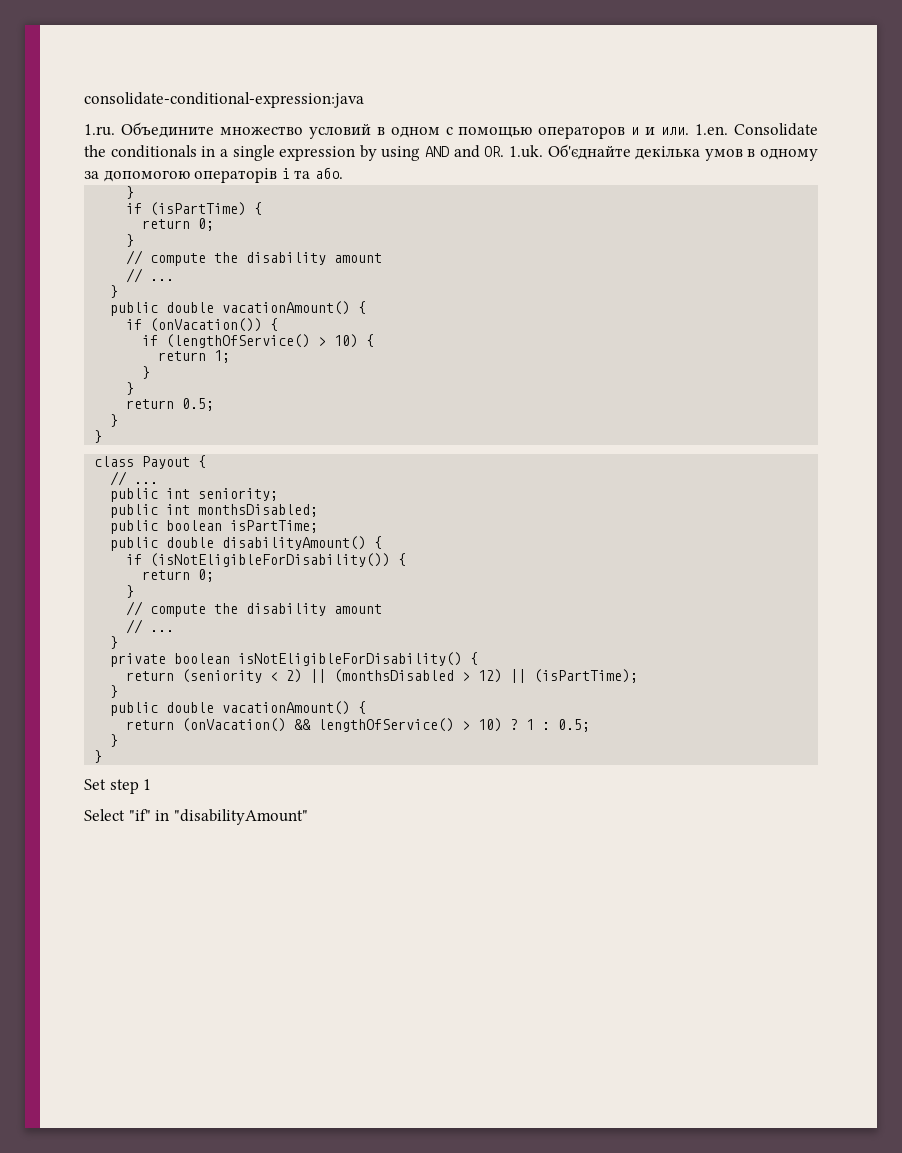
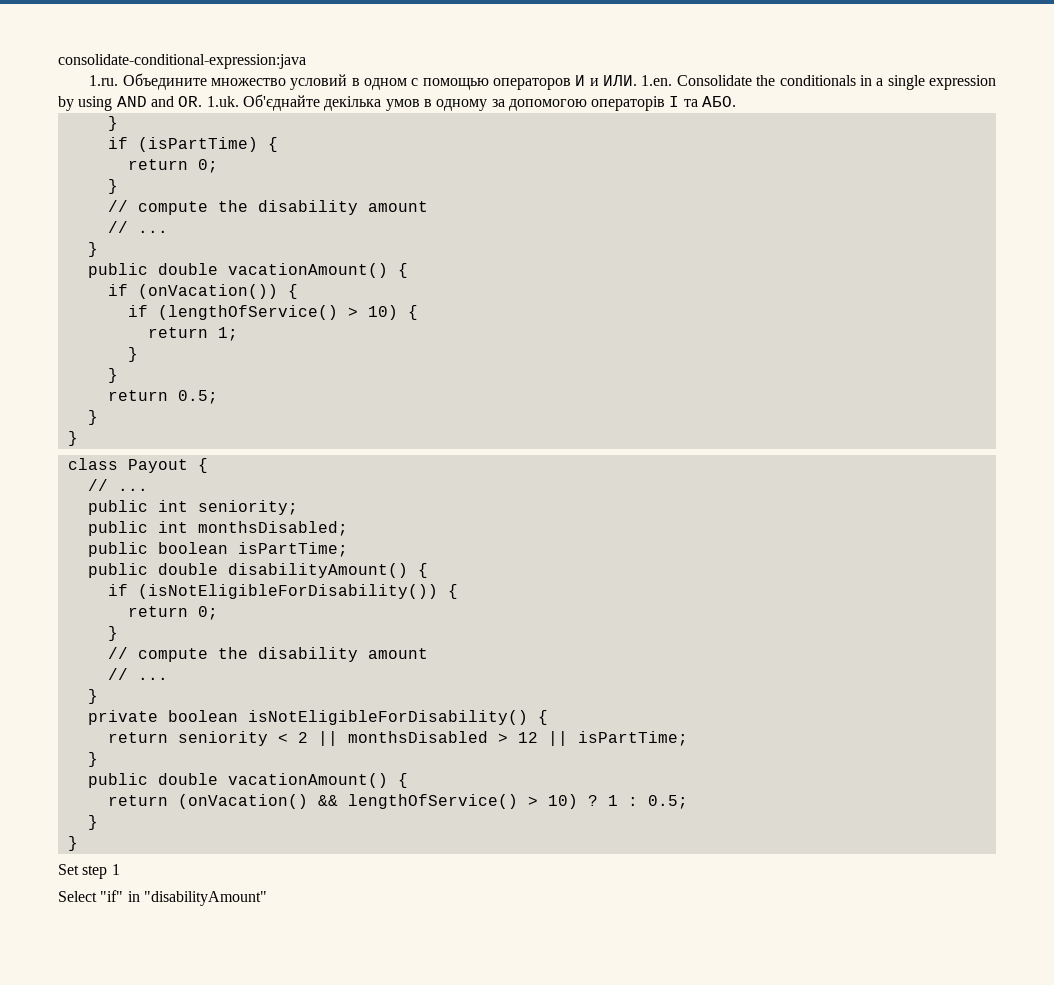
- 1.ru. Объедините множество условий в одном с помощью операторов и и или. 1.en. Consolidate the conditionals in a single expression by using AND and OR. 1.uk. Об'єднайте декілька умов в одному за допомогою операторів і та або.
+ 1.ru. Объедините множество условий в одном с помощью операторов И и ИЛИ. 1.en. Consolidate the conditionals in a single expression by using AND and OR. 1.uk. Об'єднайте декілька умов в одному за допомогою операторів І та АБО.
- return (seniority < 2) || (monthsDisabled > 12) || (isPartTime);
+ return seniority < 2 || monthsDisabled > 12 || isPartTime;

